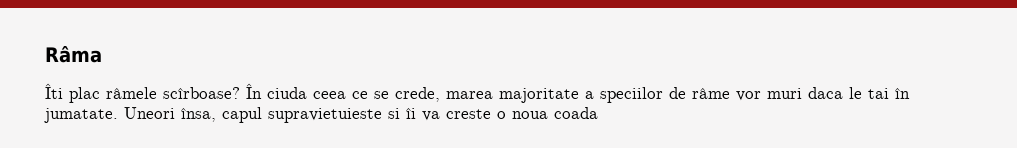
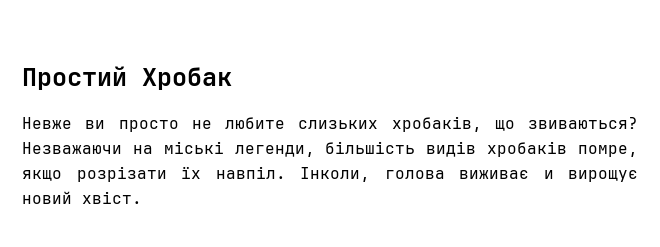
- Râma
- Îti plac râmele scîrboase? În ciuda ceea ce se crede, marea majoritate a speciilor de râme vor muri daca le tai în jumatate. Uneori însa, capul supravietuieste si îi va creste o noua coada
+ Простий Хробак
+ Невже ви просто не любите слизьких хробаків, що звиваються? Незважаючи на міські легенди, більшість видів хробаків помре, якщо розрізати їх навпіл. Інколи, голова виживає и вирощує новий хвіст.

